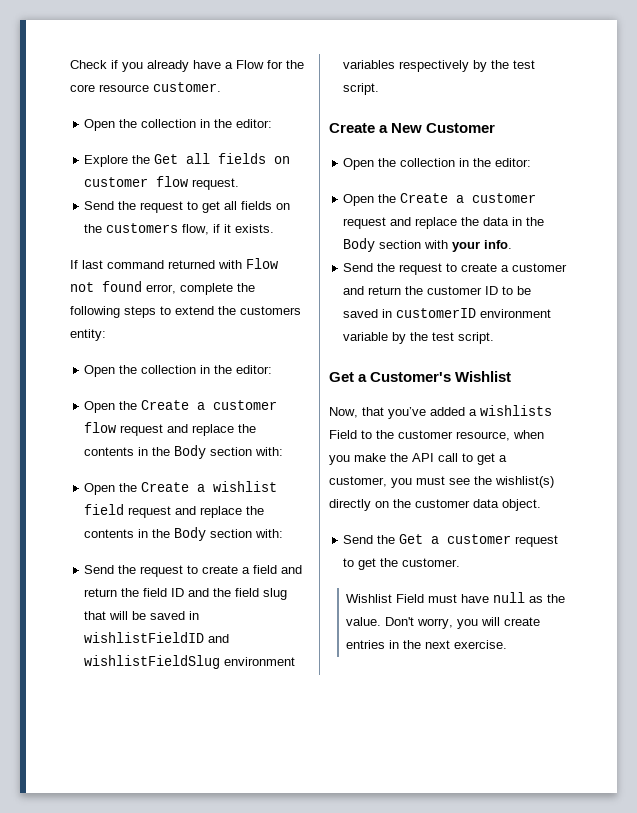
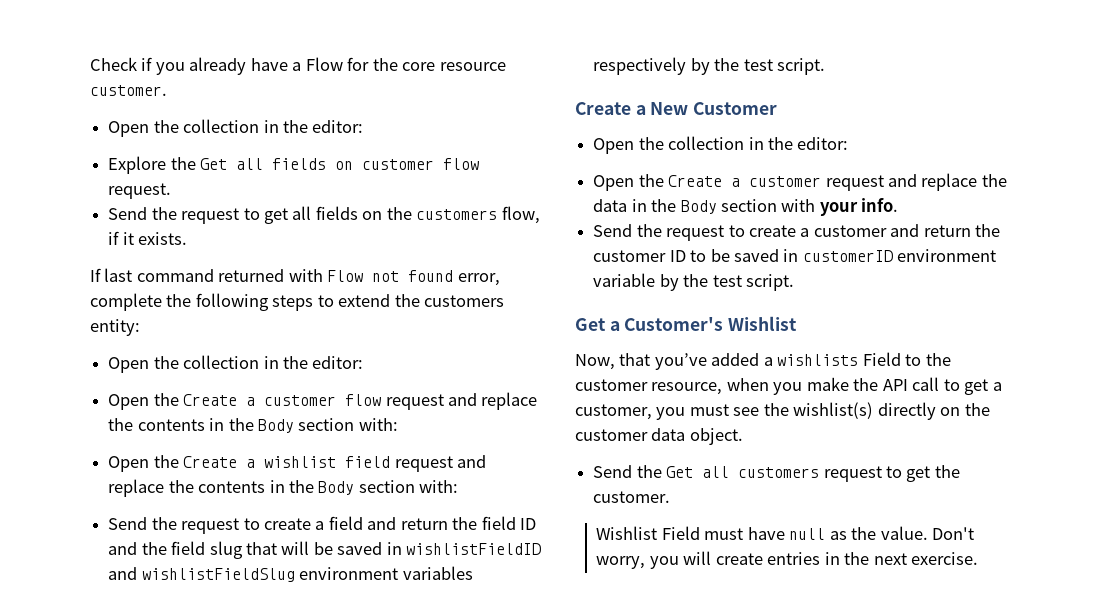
- Send the Get a customer request to get the customer.
+ Send the Get all customers request to get the customer.

